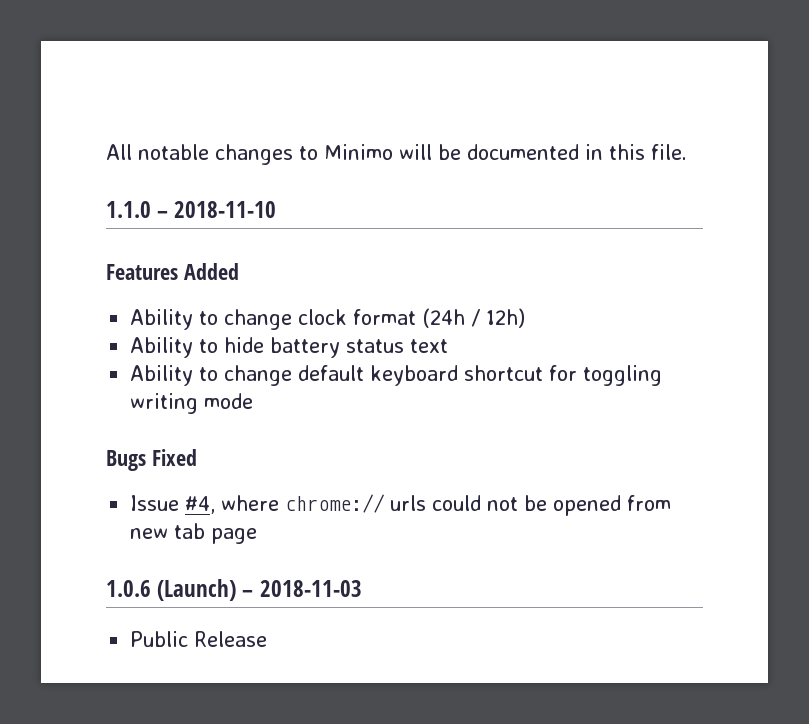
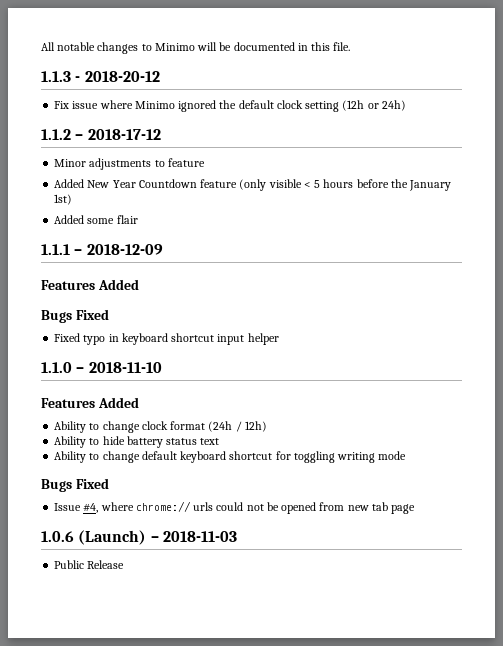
+ 1.1.3 - 2018-20-12
+ Fix issue where Minimo ignored the default clock setting (12h or 24h)
+ 1.1.2 – 2018-17-12
+ Minor adjustments to feature
+ Added New Year Countdown feature (only visible < 5 hours before the January 1st)
+ Added some flair
+ 1.1.1 – 2018-12-09
+ Features Added
+ Bugs Fixed
+ Fixed typo in keyboard shortcut input helper

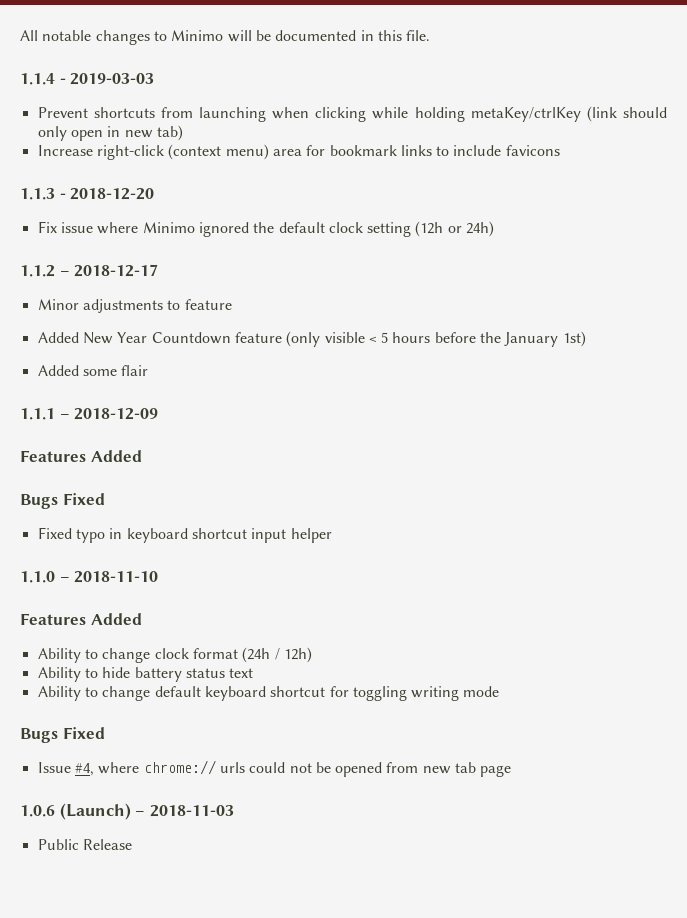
+ 1.1.4 - 2019-03-03
+ Prevent shortcuts from launching when clicking while holding metaKey/ctrlKey (link should only open in new tab)
+ Increase right-click (context menu) area for bookmark links to include favicons
- 1.1.3 - 2018-20-12
+ 1.1.3 - 2018-12-20
- 1.1.2 – 2018-17-12
+ 1.1.2 – 2018-12-17

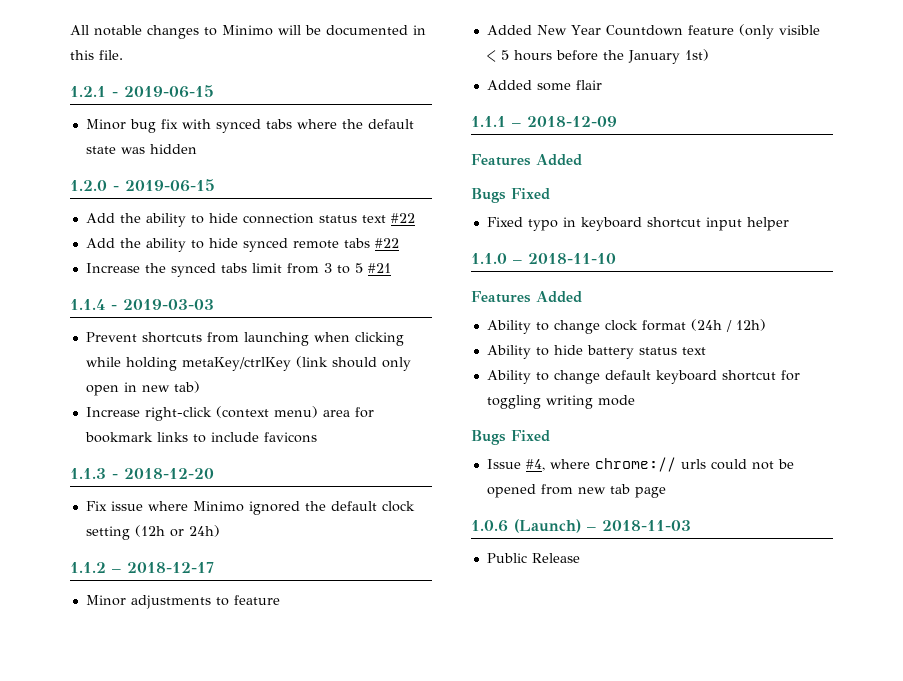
+ 1.2.1 - 2019-06-15
+ Minor bug fix with synced tabs where the default state was hidden
+ 1.2.0 - 2019-06-15
+ Add the ability to hide connection status text #22
+ Add the ability to hide synced remote tabs #22
+ Increase the synced tabs limit from 3 to 5 #21

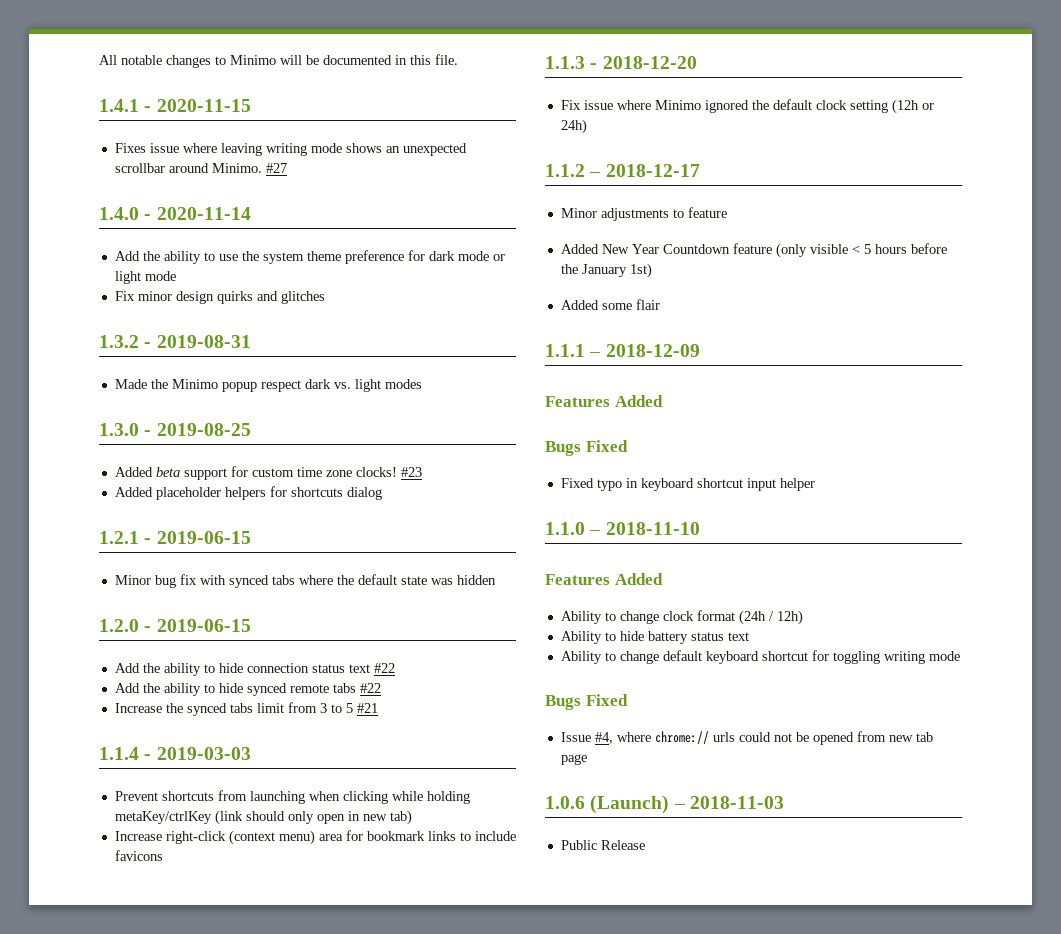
+ 1.4.1 - 2020-11-15
+ Fixes issue where leaving writing mode shows an unexpected scrollbar around Minimo. #27
+ 1.4.0 - 2020-11-14
+ Add the ability to use the system theme preference for dark mode or light mode
+ Fix minor design quirks and glitches
+ 1.3.2 - 2019-08-31
+ Made the Minimo popup respect dark vs. light modes
+ 1.3.0 - 2019-08-25
+ Added beta support for custom time zone clocks! #23
+ Added placeholder helpers for shortcuts dialog

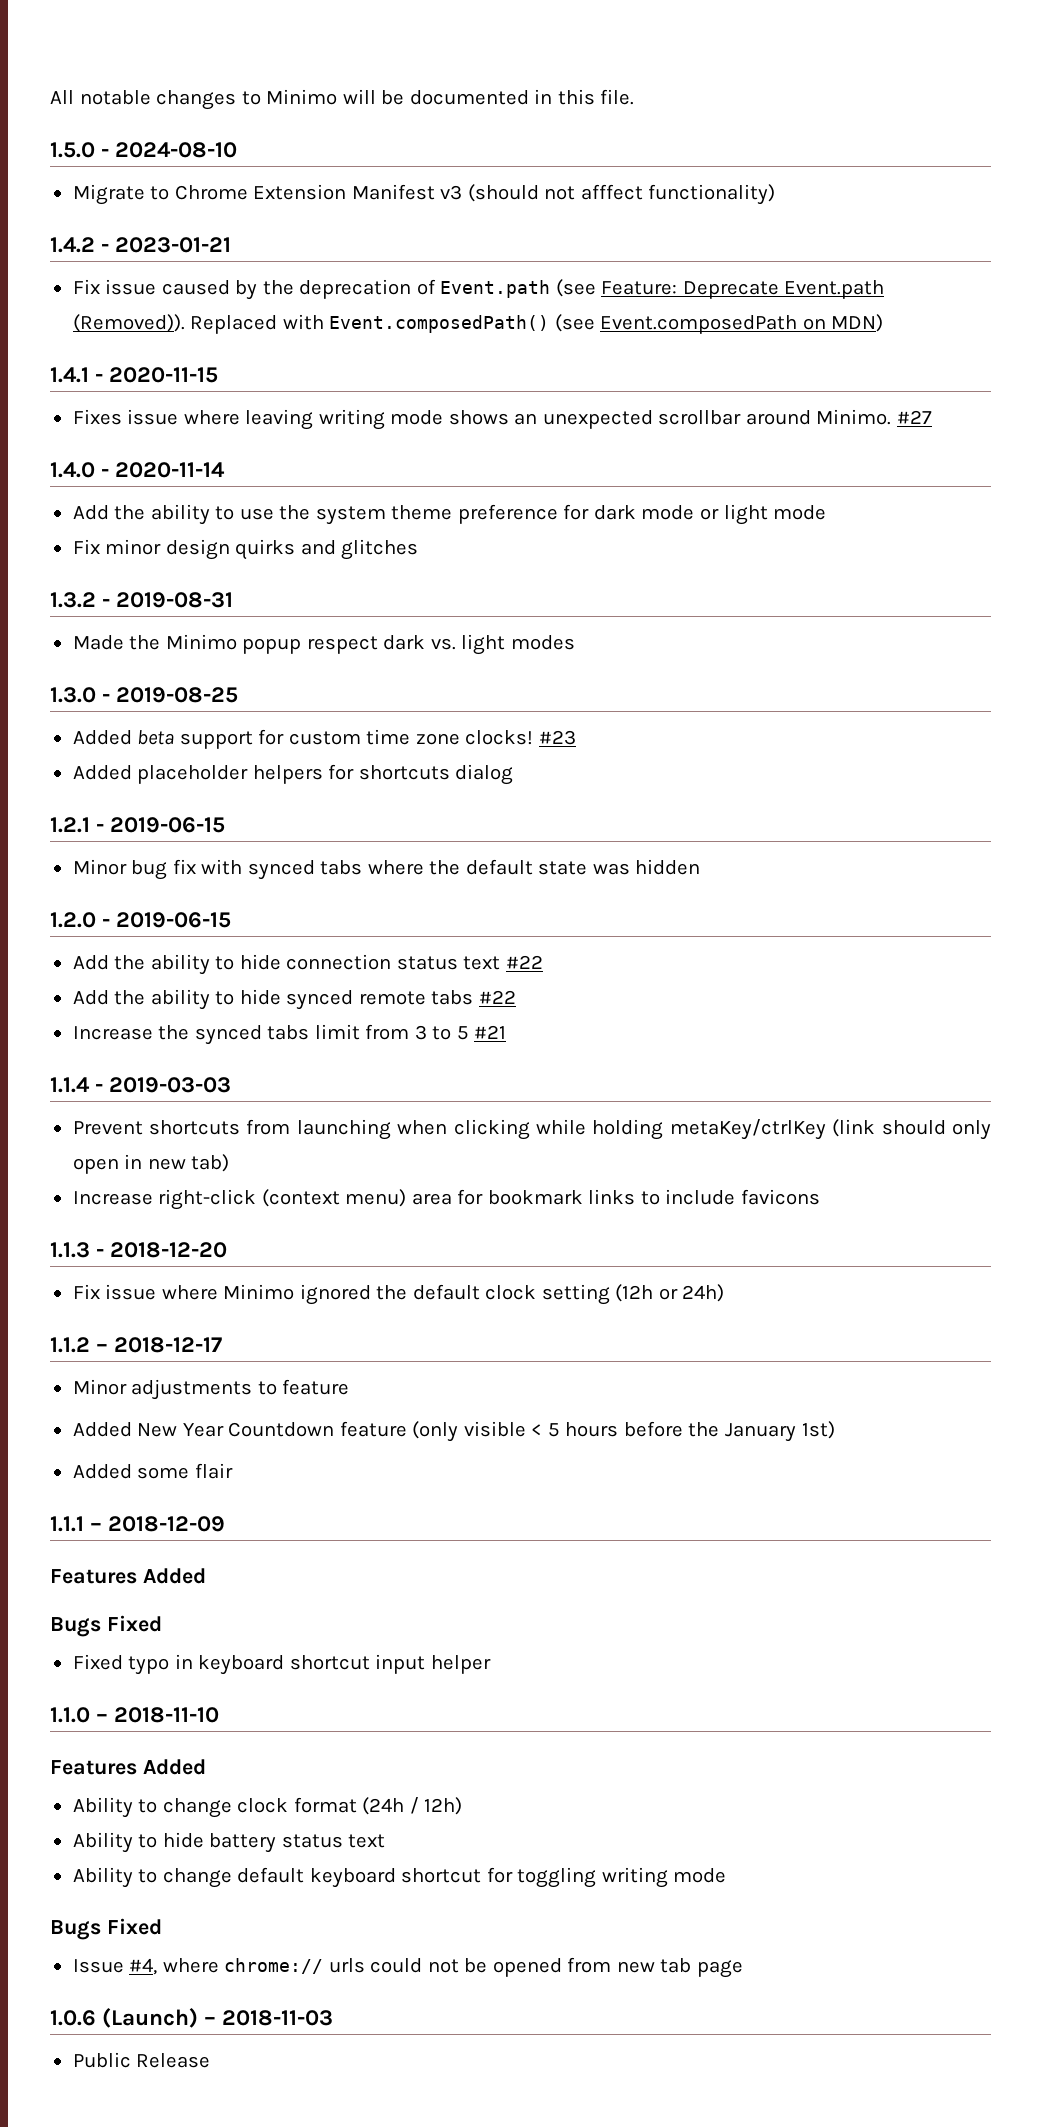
+ 1.5.0 - 2024-08-10
+ Migrate to Chrome Extension Manifest v3 (should not afffect functionality)
+ 1.4.2 - 2023-01-21
+ Fix issue caused by the deprecation of Event.path (see Feature: Deprecate Event.path (Removed)). Replaced with Event.composedPath() (see Event.composedPath on MDN)

